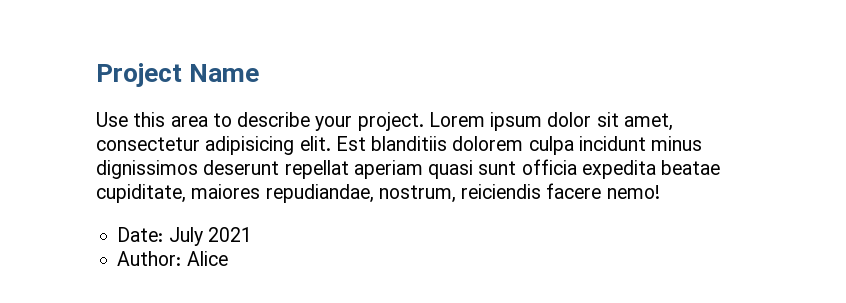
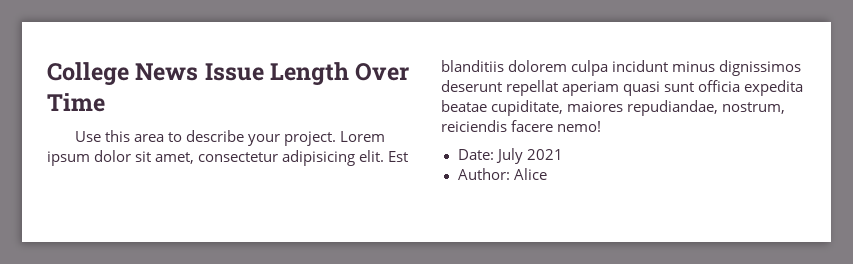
- Project Name
+ College News Issue Length Over Time

